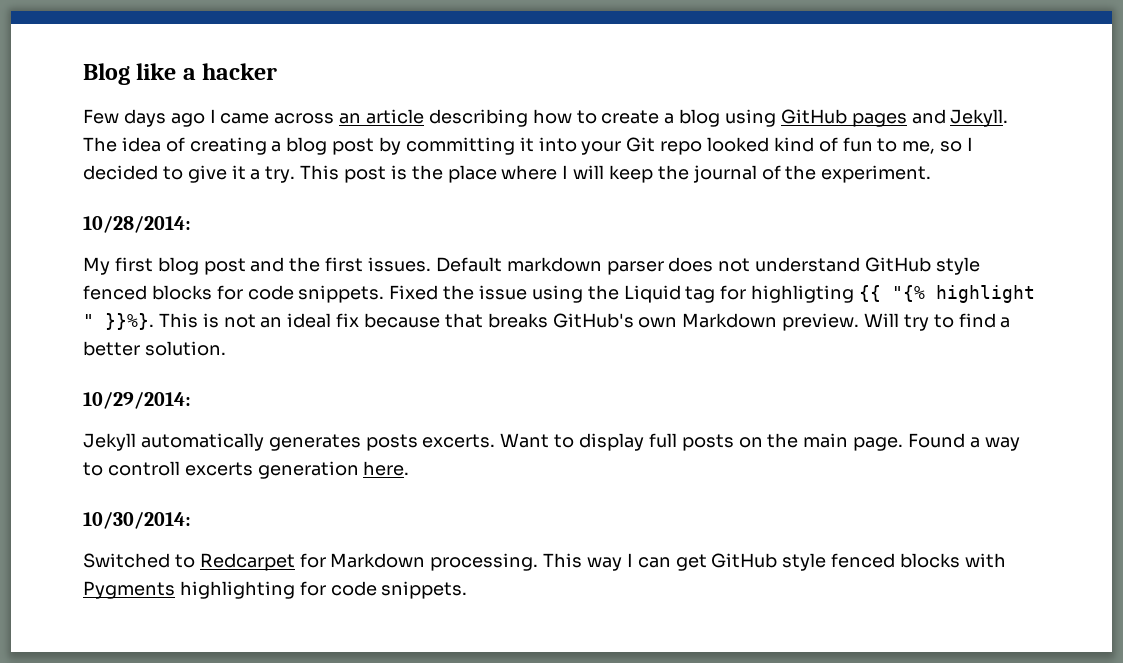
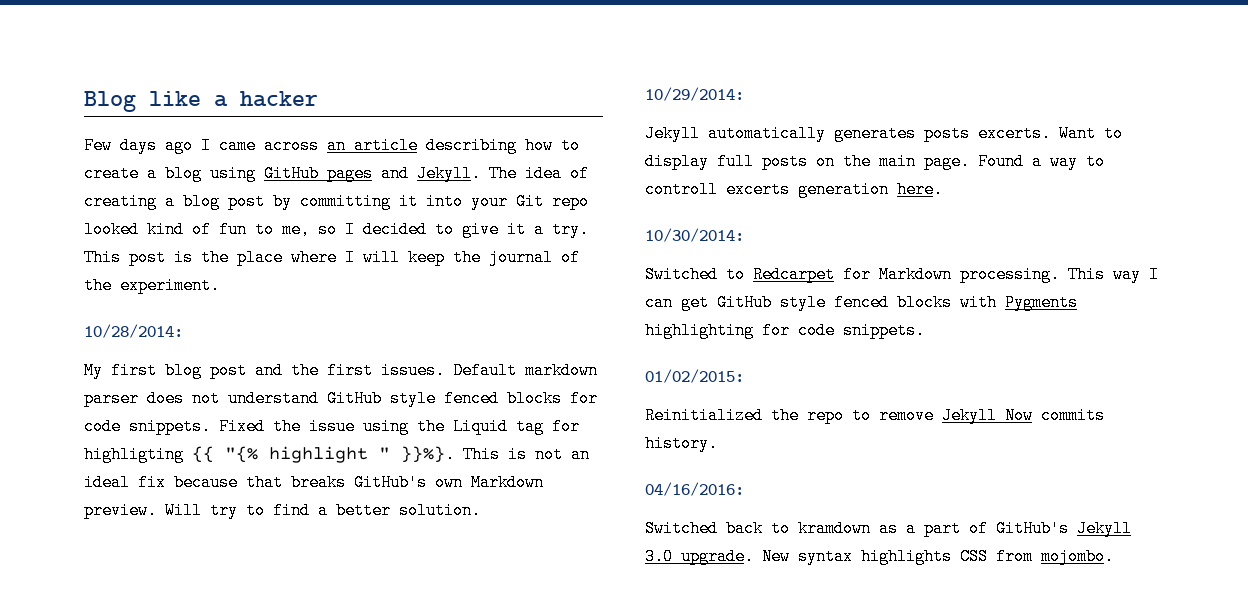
+ 01/02/2015:
+ Reinitialized the repo to remove Jekyll Now commits history.
+ 04/16/2016:
+ Switched back to kramdown as a part of GitHub's Jekyll 3.0 upgrade. New syntax highlights CSS from mojombo.

